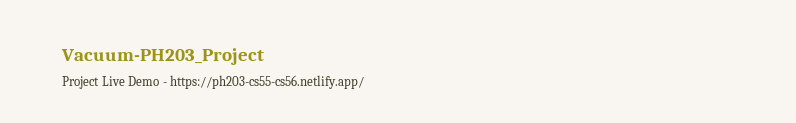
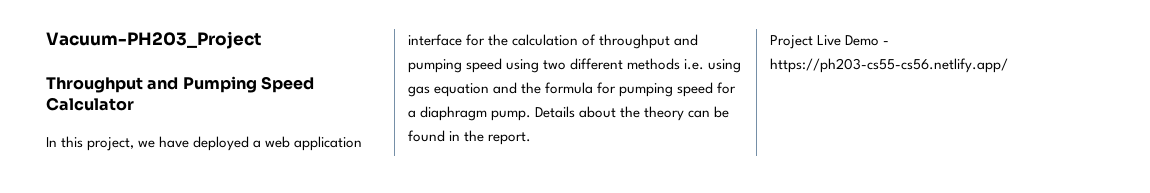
+ Throughput and Pumping Speed Calculator
+ In this project, we have deployed a web application interface for the calculation of throughput and pumping speed using two different methods i.e. using gas equation and the formula for pumping speed for a diaphragm pump. Details about the theory can be found in the report.

